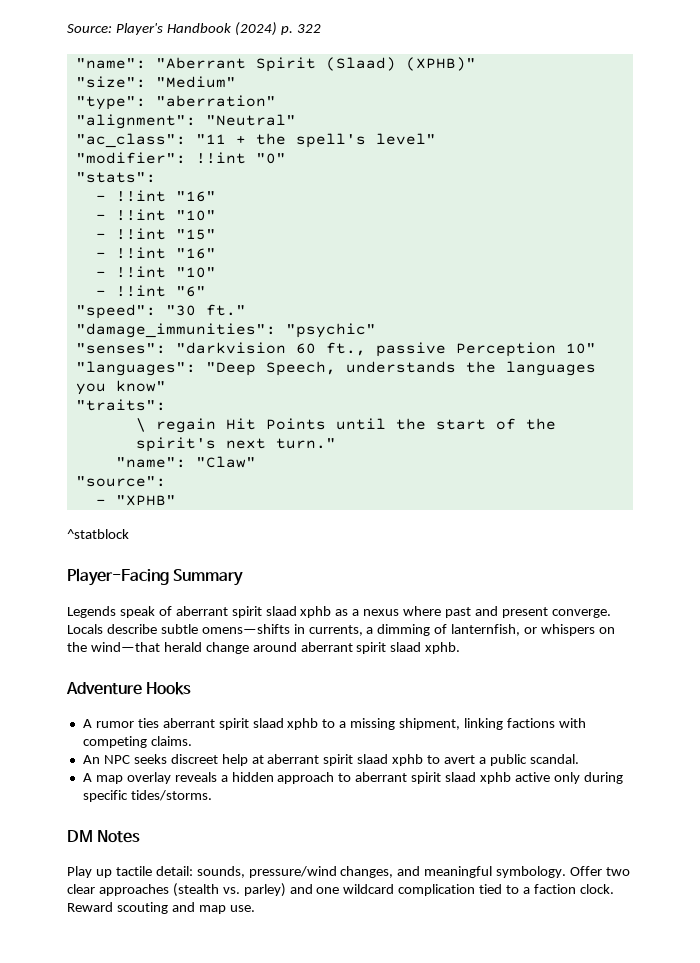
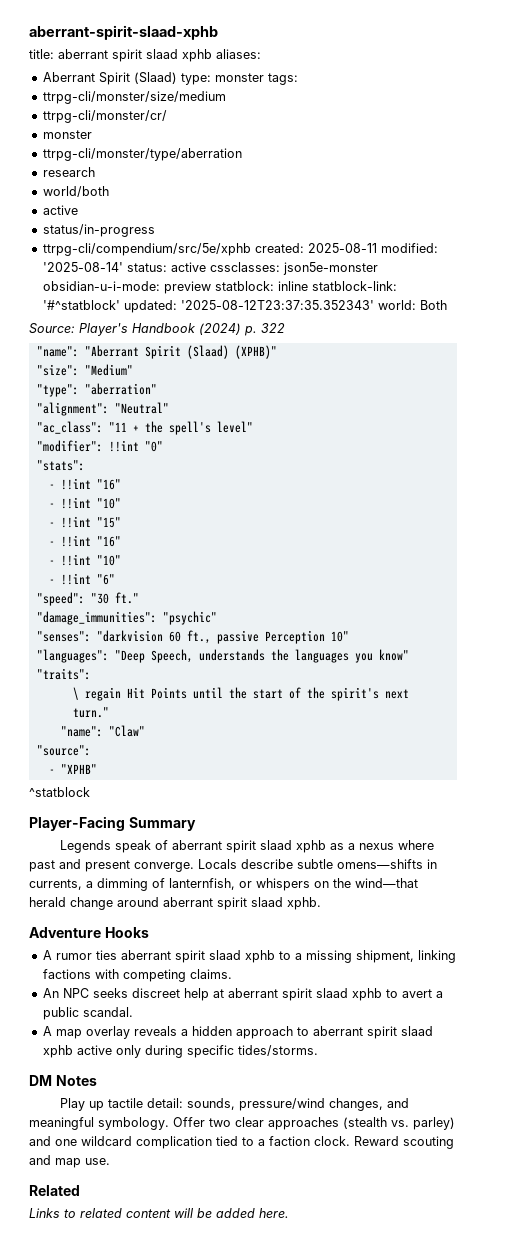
+ aberrant-spirit-slaad-xphb
+ title: aberrant spirit slaad xphb aliases:
+ Aberrant Spirit (Slaad) type: monster tags:
+ ttrpg-cli/monster/size/medium
+ ttrpg-cli/monster/cr/
+ monster
+ ttrpg-cli/monster/type/aberration
+ research
+ world/both
+ active
+ status/in-progress
+ ttrpg-cli/compendium/src/5e/xphb created: 2025-08-11 modified: '2025-08-14' status: active cssclasses: json5e-monster obsidian-u-i-mode: preview statblock: inline statblock-link: '#^statblock' updated: '2025-08-12T23:37:35.352343' world: Both
+ Related
+ Links to related content will be added here.

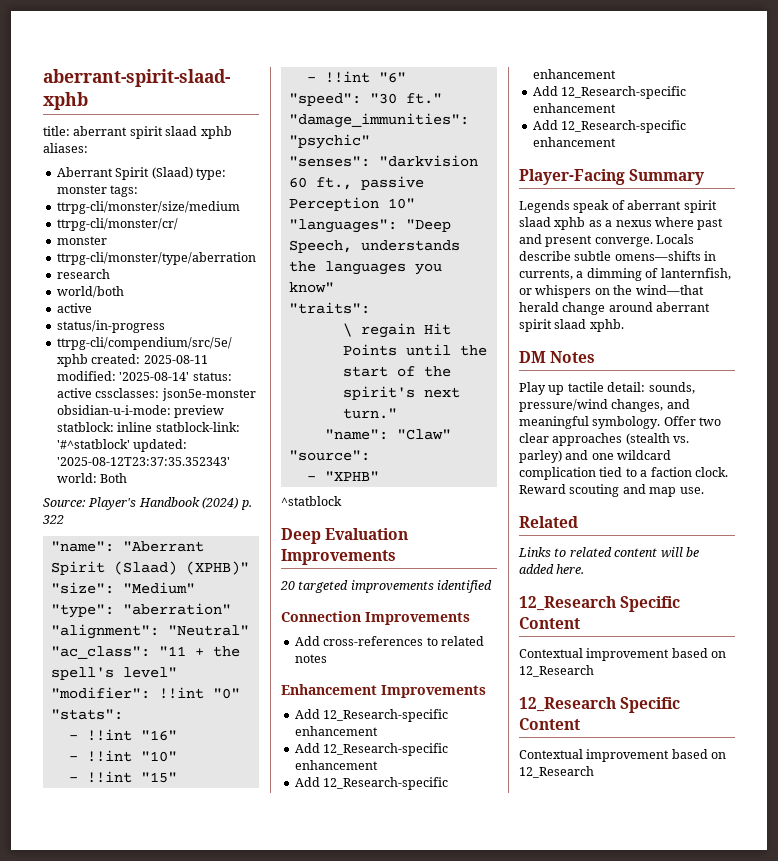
  - !!int "15"
- - !!int "16"
- - !!int "10"
+ Deep Evaluation Improvements
+ 20 targeted improvements identified
+ Connection Improvements
+ Add cross-references to related notes
+ Enhancement Improvements
+ Add 12_Research-specific enhancement
+ Add 12_Research-specific enhancement
+ Add 12_Research-specific enhancement
+ Add 12_Research-specific enhancement
+ Add 12_Research-specific enhancement
- Adventure Hooks
- A rumor ties aberrant spirit slaad xphb to a missing shipment, linking factions with competing claims.
- An NPC seeks discreet help at aberrant spirit slaad xphb to avert a public scandal.
- A map overlay reveals a hidden approach to aberrant spirit slaad xphb active only during specific tides/storms.
  Links to related content will be added here.
+ 12_Research Specific Content
+ Contextual improvement based on 12_Research
+ 12_Research Specific Content
+ Contextual improvement based on 12_Research

